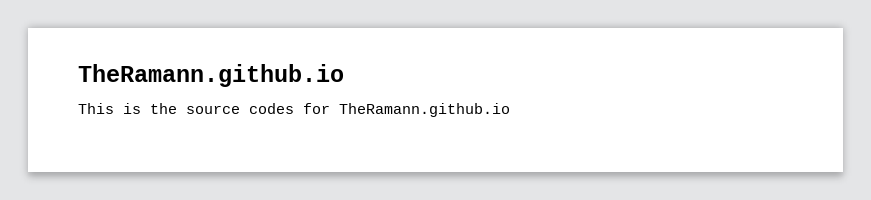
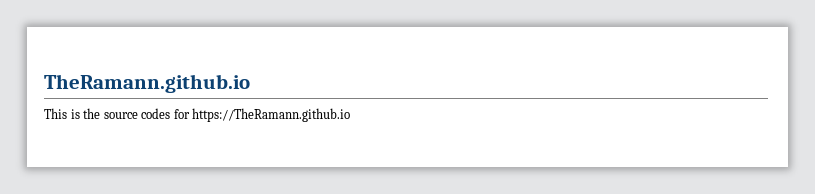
- This is the source codes for TheRamann.github.io
+ This is the source codes for https://TheRamann.github.io

